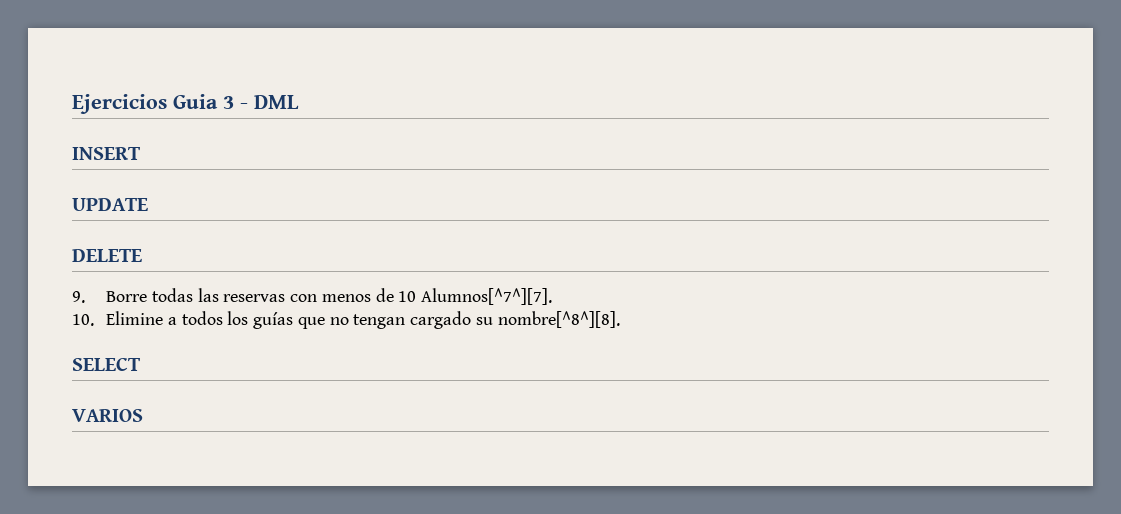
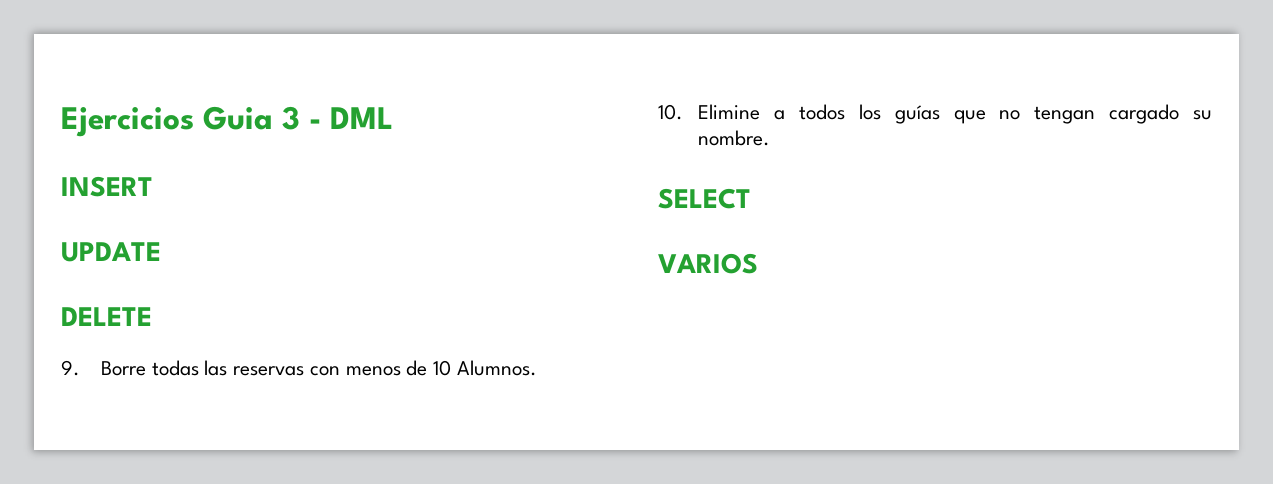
- 9. Borre todas las reservas con menos de 10 Alumnos[^7^][7].
+ 9. Borre todas las reservas con menos de 10 Alumnos.
- 10. Elimine a todos los guías que no tengan cargado su nombre[^8^][8].
+ 10. Elimine a todos los guías que no tengan cargado su nombre.

